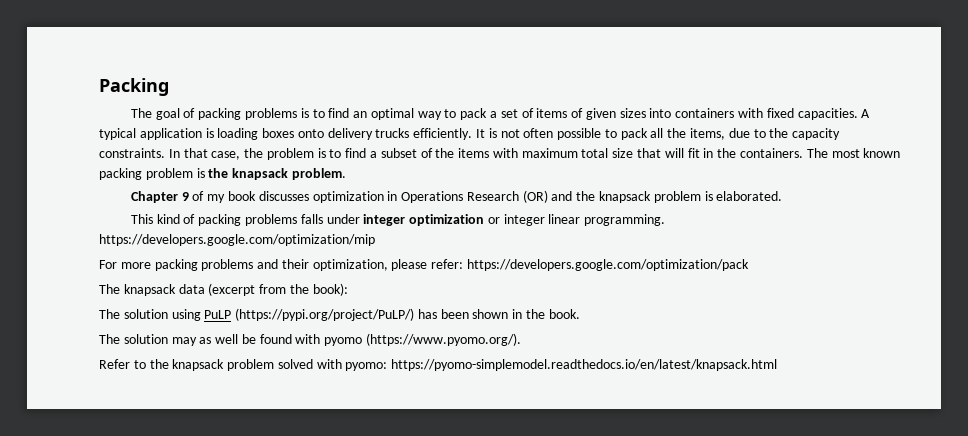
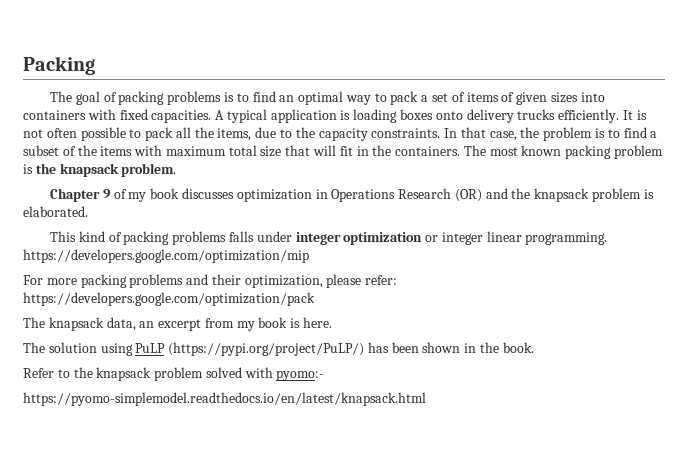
- The knapsack data (excerpt from the book):
+ The knapsack data, an excerpt from my book is here.
- The solution may as well be found with pyomo (https://www.pyomo.org/).
- Refer to the knapsack problem solved with pyomo: https://pyomo-simplemodel.readthedocs.io/en/latest/knapsack.html
+ Refer to the knapsack problem solved with pyomo:-
+ https://pyomo-simplemodel.readthedocs.io/en/latest/knapsack.html

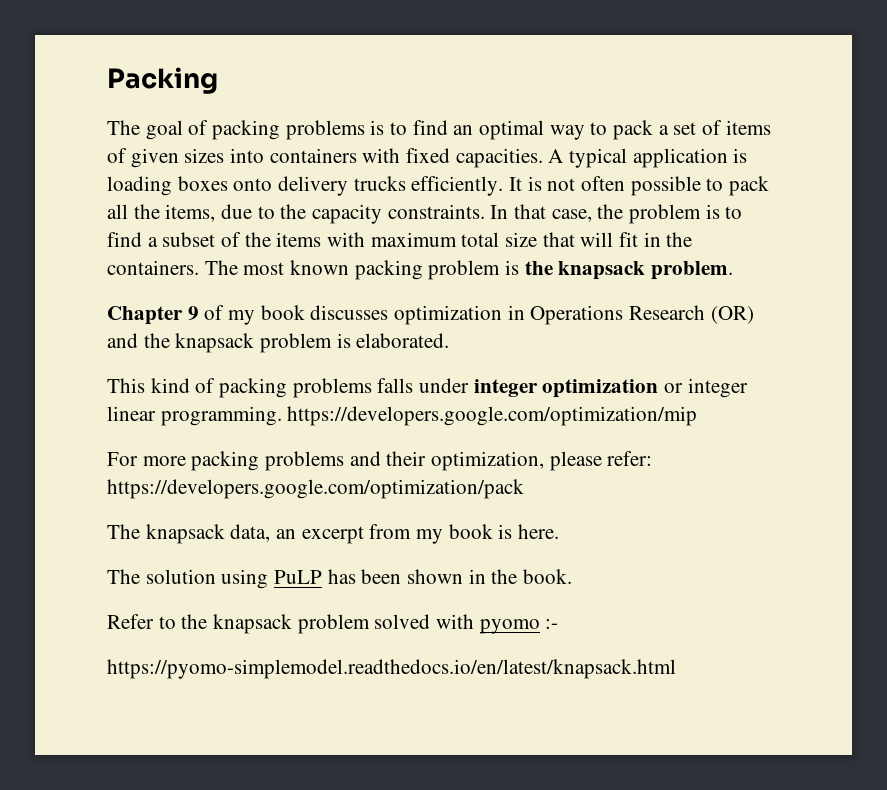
- The solution using PuLP (https://pypi.org/project/PuLP/) has been shown in the book.
+ The solution using PuLP has been shown in the book.
- Refer to the knapsack problem solved with pyomo:-
+ Refer to the knapsack problem solved with pyomo :-

